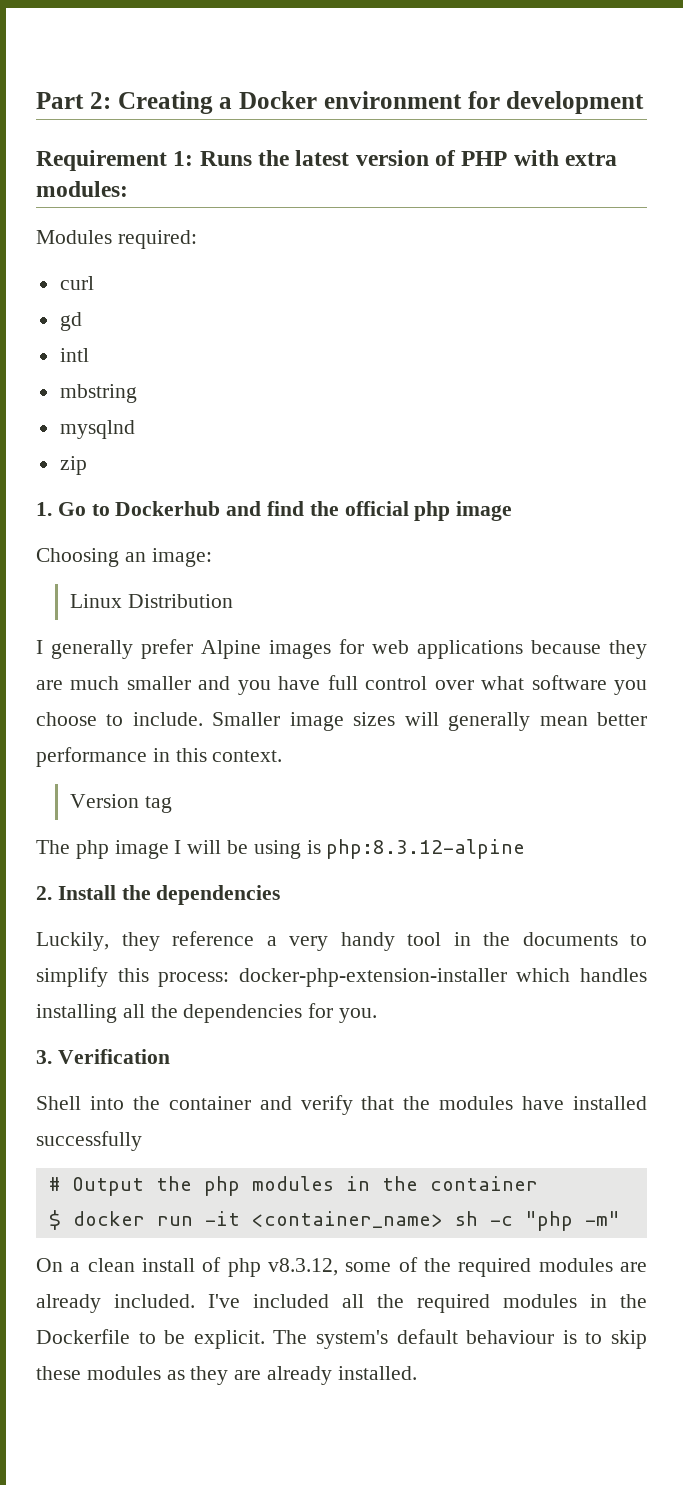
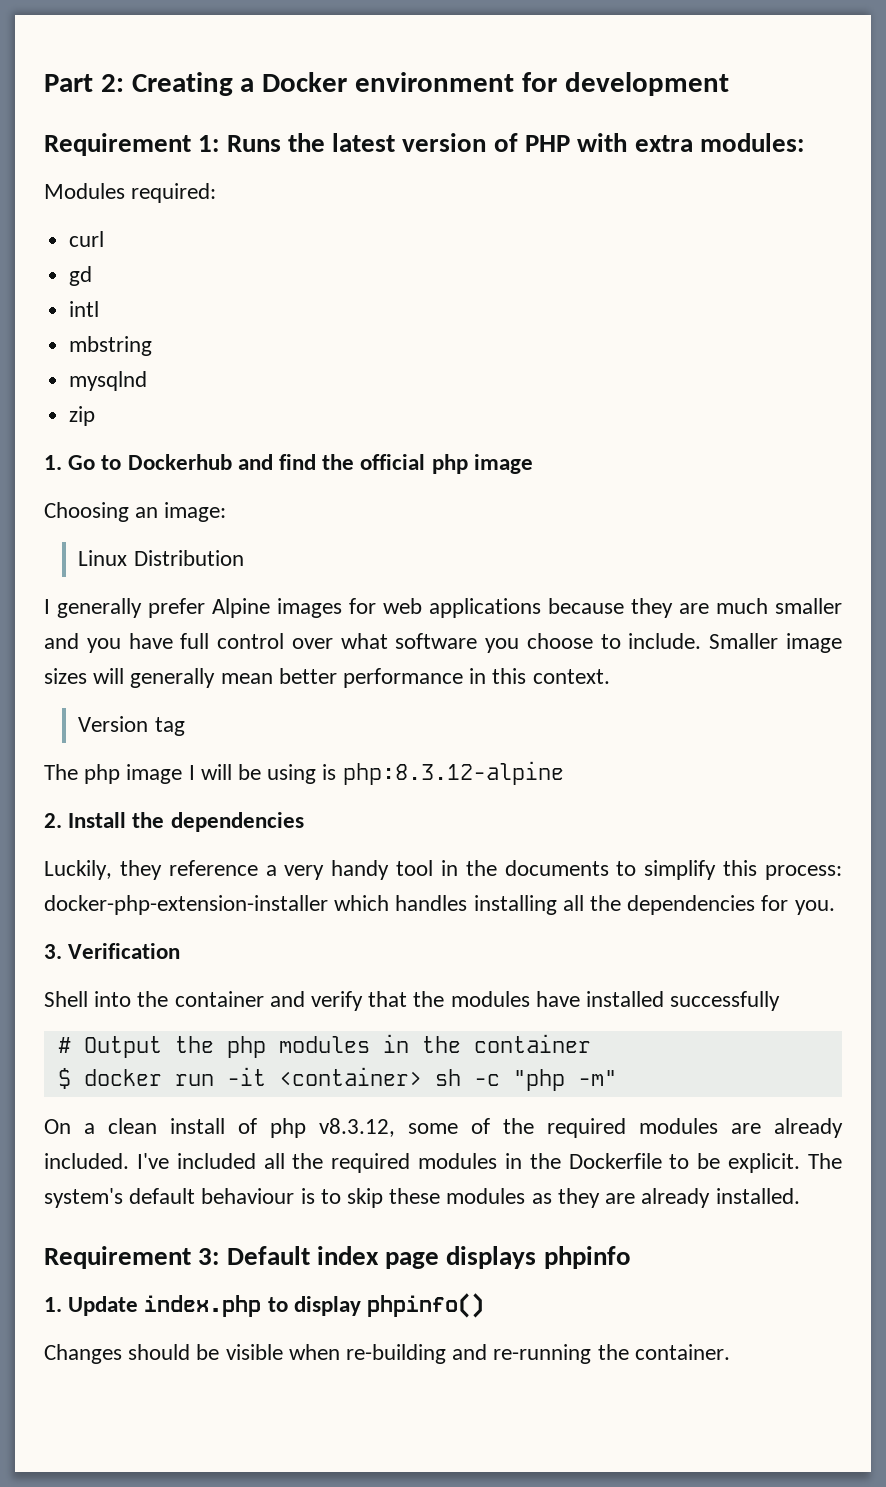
- $ docker run -it <container_name> sh -c "php -m"
+ $ docker run -it <container> sh -c "php -m"
+ Requirement 3: Default index page displays phpinfo
+ 1. Update index.php to display phpinfo()
+ Changes should be visible when re-building and re-running the container.

